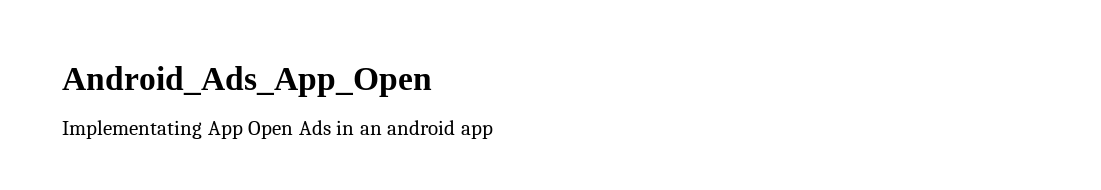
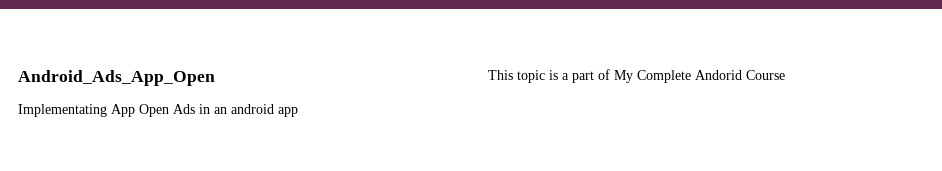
+ This topic is a part of My Complete Andorid Course

